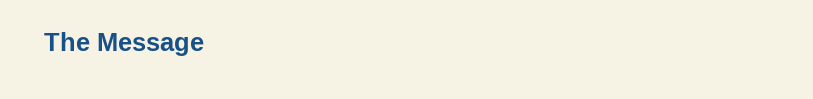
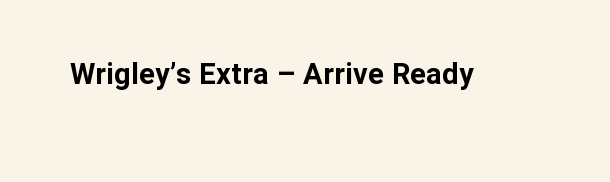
- The Message
+ Wrigley’s Extra – Arrive Ready

